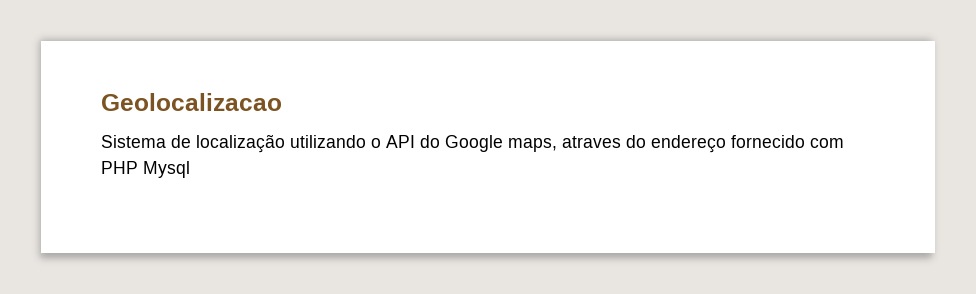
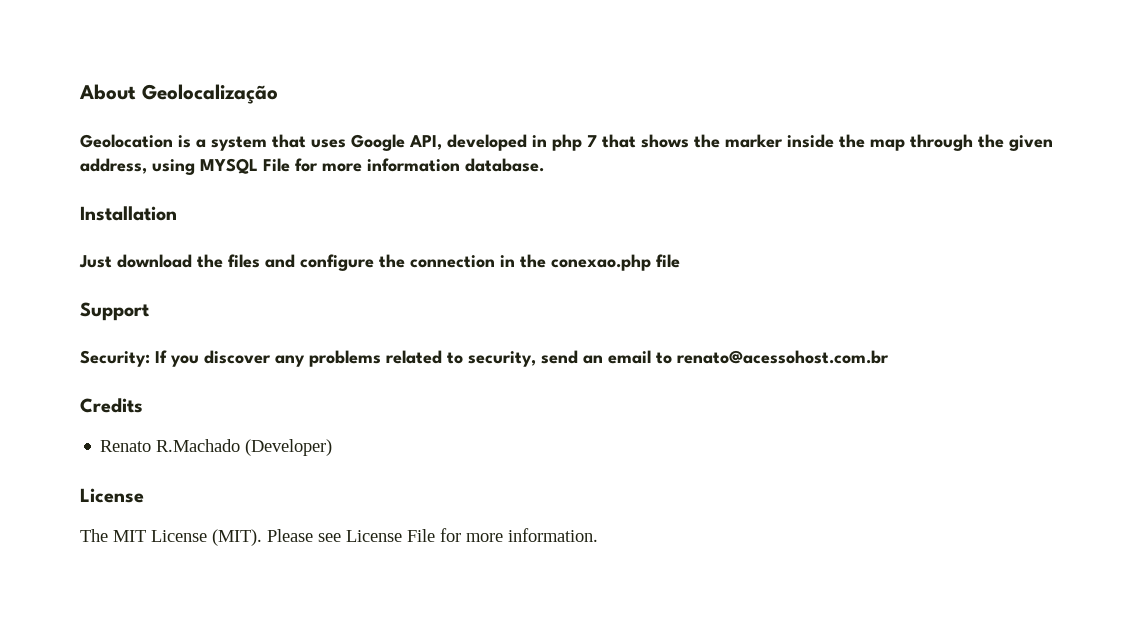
- Geolocalizacao
- Sistema de localização utilizando o API do Google maps, atraves do endereço fornecido com PHP Mysql
+ About Geolocalização
+ Geolocation is a system that uses Google API, developed in php 7 that shows the marker inside the map through the given address, using MYSQL File for more information database.
+ Installation
+ Just download the files and configure the connection in the conexao.php file
+ Support
+ Security: If you discover any problems related to security, send an email to renato@acessohost.com.br
+ Credits
+ Renato R.Machado (Developer)
+ License
+ The MIT License (MIT). Please see License File for more information.

